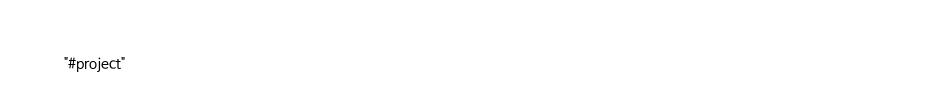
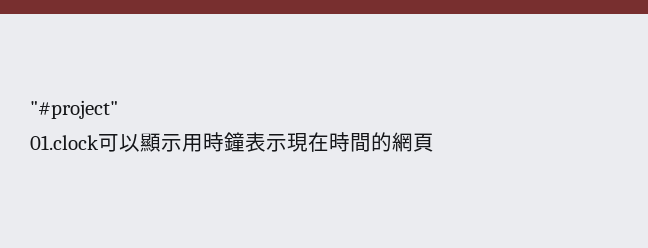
+ 01.clock可以顯示用時鐘表示現在時間的網頁

